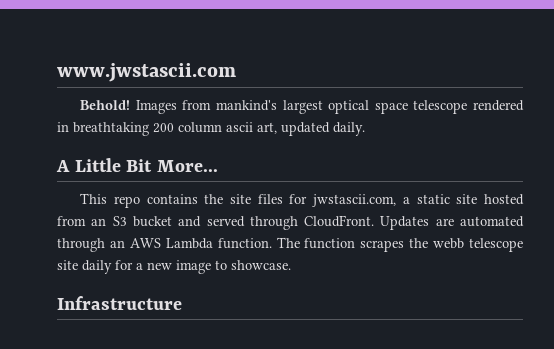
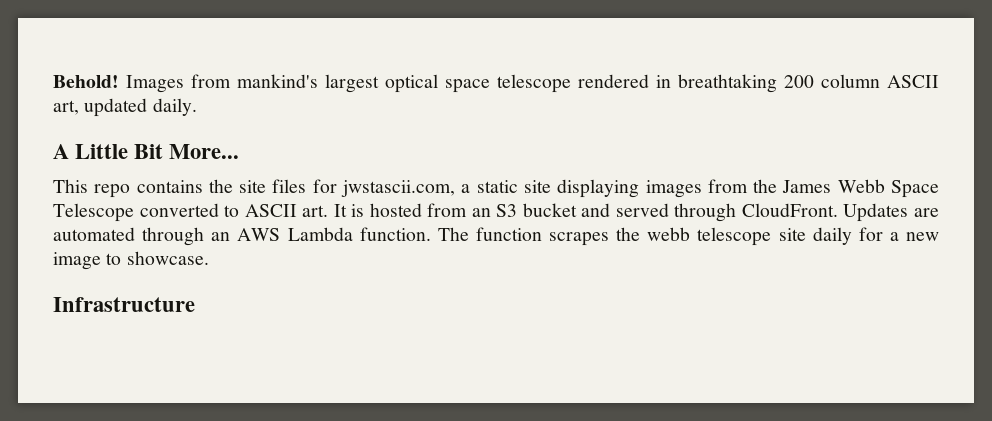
- www.jwstascii.com
- Images from mankind's largest optical space telescope rendered in breathtaking 200 column ascii art, updated daily.
+ Images from mankind's largest optical space telescope rendered in breathtaking 200 column ASCII art, updated daily.
- This repo contains the site files for jwstascii.com, a static site hosted from an S3 bucket and served through CloudFront.
+ This repo contains the site files for jwstascii.com, a static site displaying images from the James Webb Space Telescope converted to ASCII art. It is hosted from an S3 bucket and served through CloudFront.

